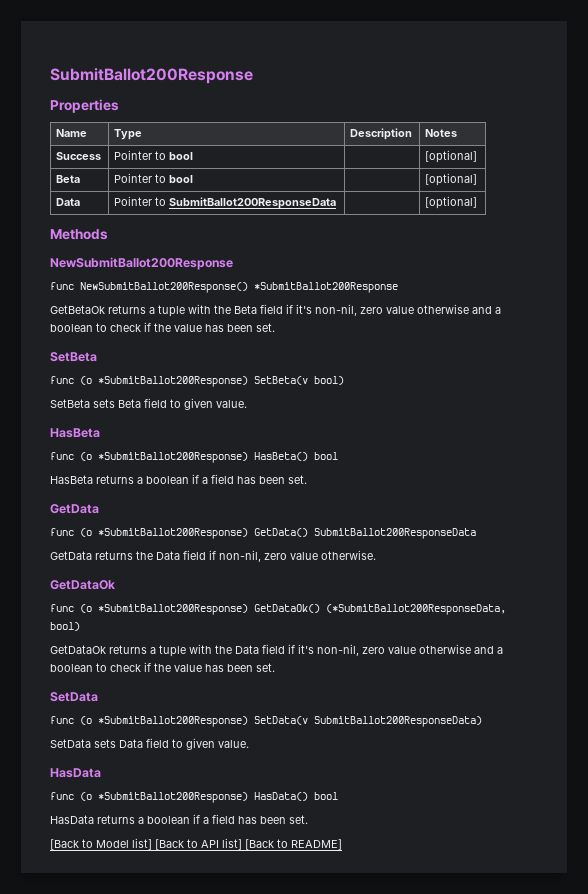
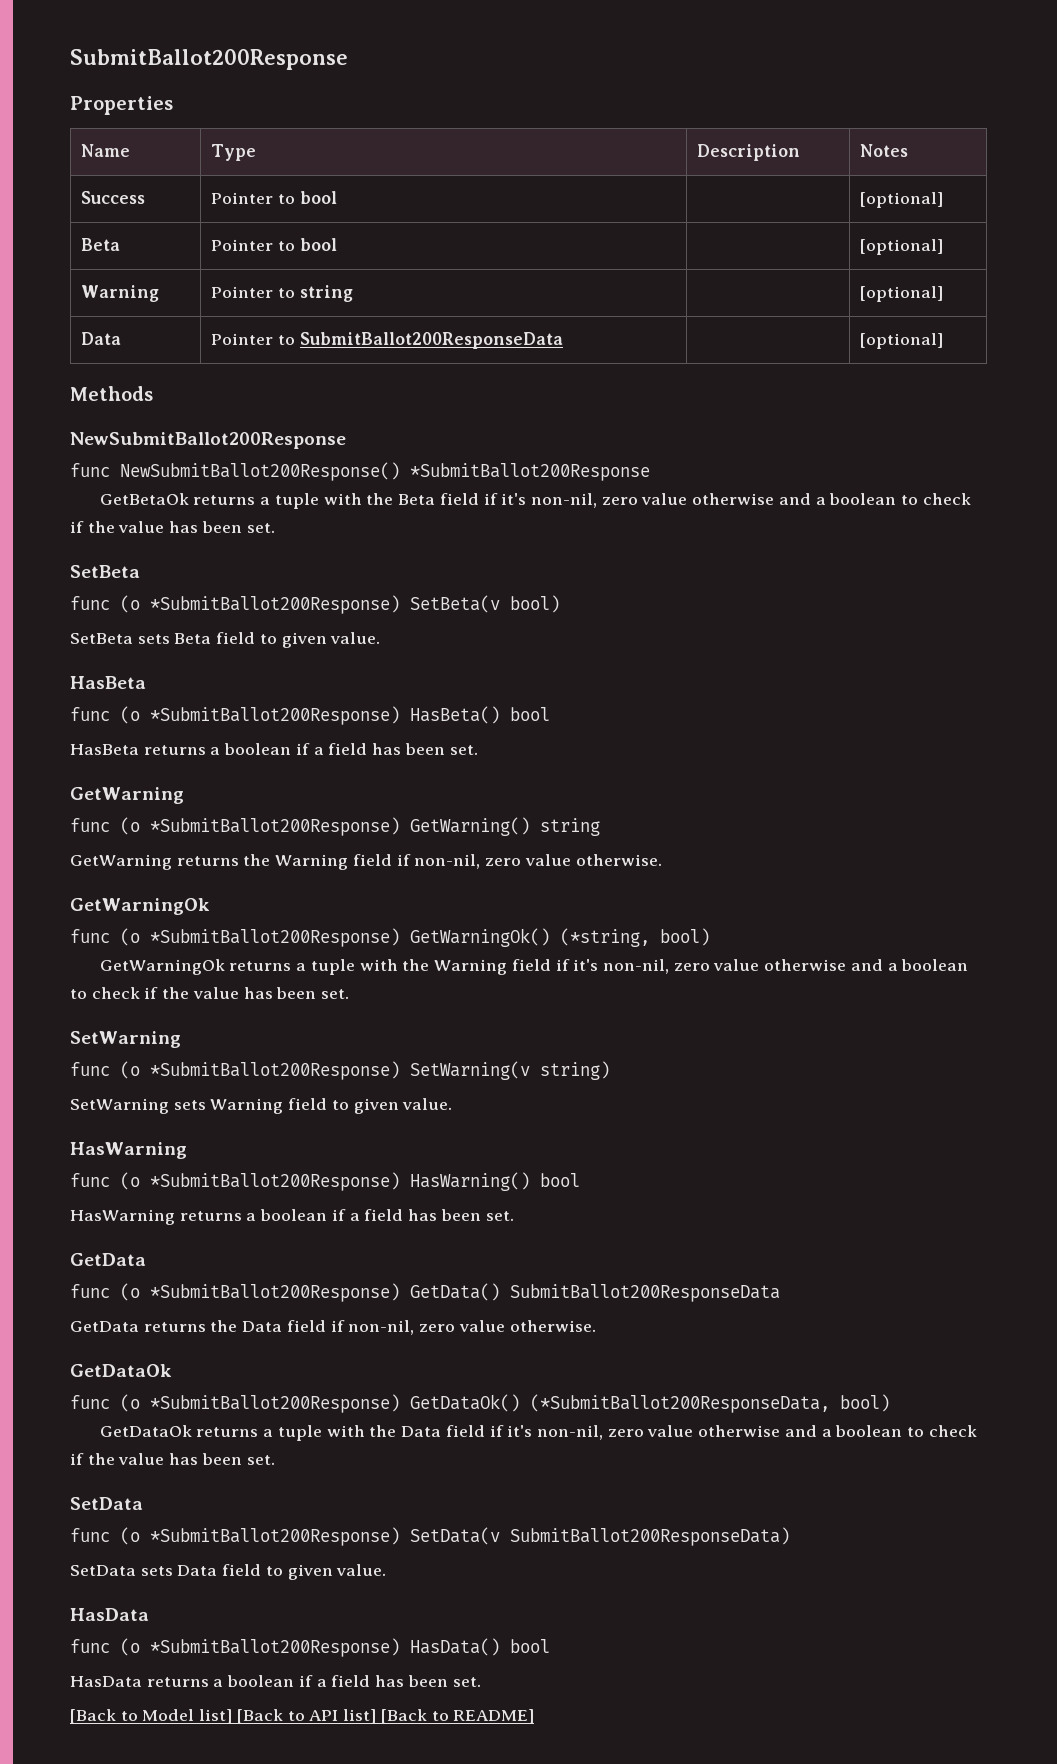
+ Warning | Pointer to string | | [optional]
  HasBeta returns a boolean if a field has been set.
+ GetWarning
+ func (o *SubmitBallot200Response) GetWarning() string
+ GetWarning returns the Warning field if non-nil, zero value otherwise.
+ GetWarningOk
+ func (o *SubmitBallot200Response) GetWarningOk() (*string, bool)
+ GetWarningOk returns a tuple with the Warning field if it's non-nil, zero value otherwise and a boolean to check if the value has been set.
+ SetWarning
+ func (o *SubmitBallot200Response) SetWarning(v string)
+ SetWarning sets Warning field to given value.
+ HasWarning
+ func (o *SubmitBallot200Response) HasWarning() bool
+ HasWarning returns a boolean if a field has been set.

